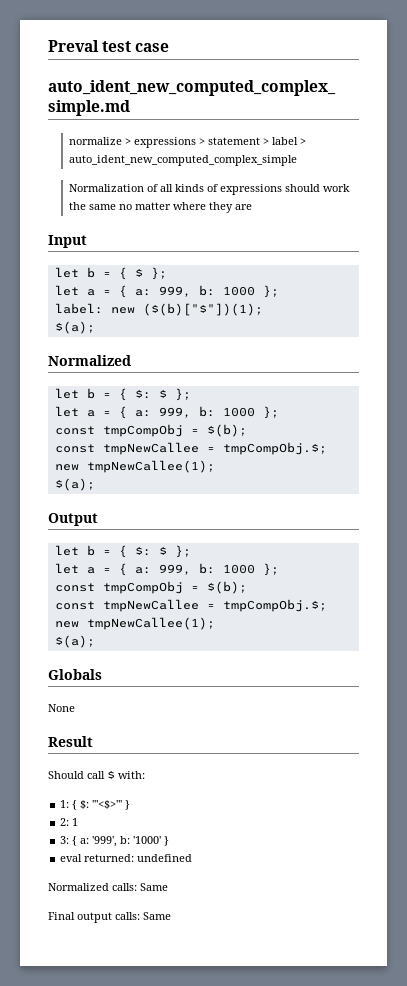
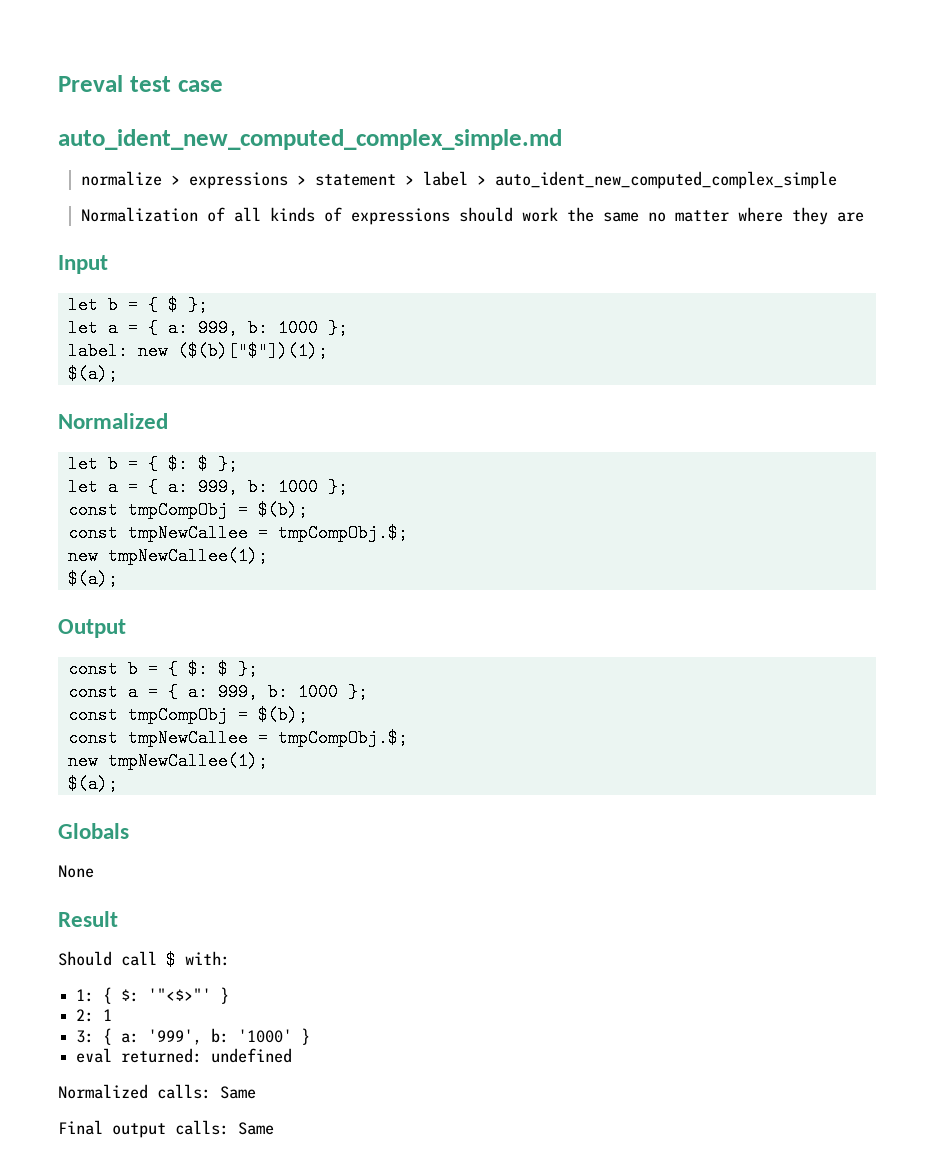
  Output
- let b = { $: $ };
- let a = { a: 999, b: 1000 };
+ const b = { $: $ };
+ const a = { a: 999, b: 1000 };

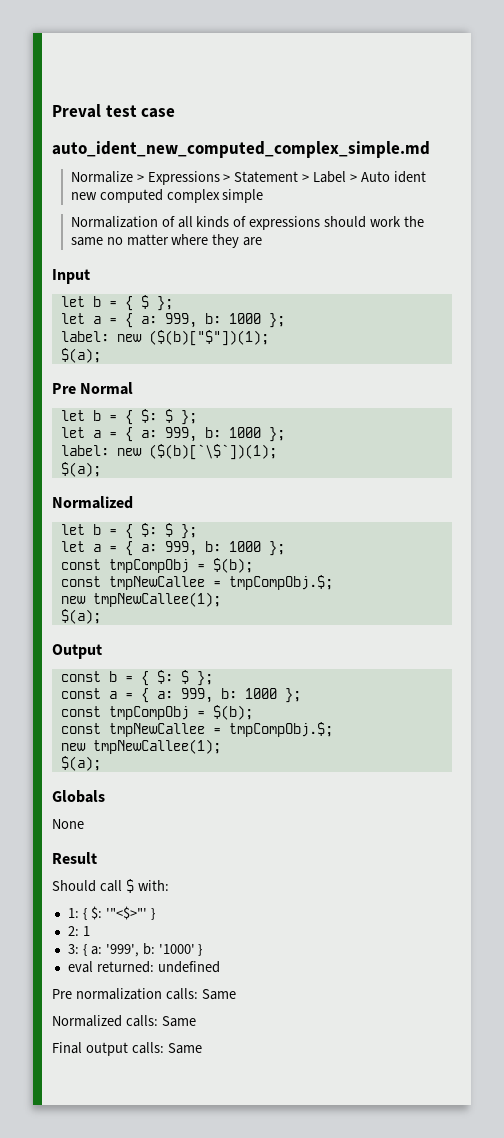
- normalize > expressions > statement > label > auto_ident_new_computed_complex_simple
+ Normalize > Expressions > Statement > Label > Auto ident new computed complex simple
+ Pre Normal
+ let b = { $: $ };
+ let a = { a: 999, b: 1000 };
+ label: new ($(b)[`\$`])(1);
+ $(a);
+ Pre normalization calls: Same

